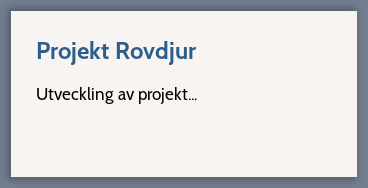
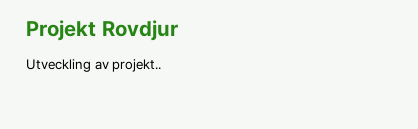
- Utveckling av projekt...
+ Utveckling av projekt..

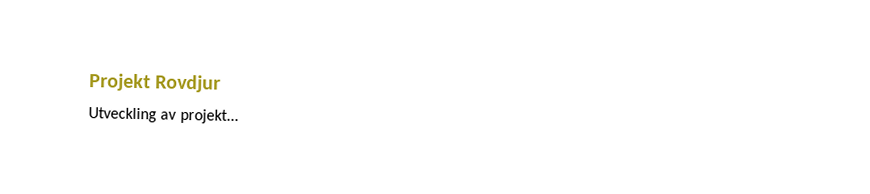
- Utveckling av projekt..
+ Utveckling av projekt...

